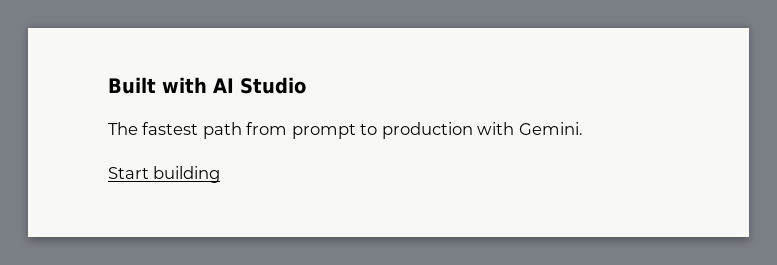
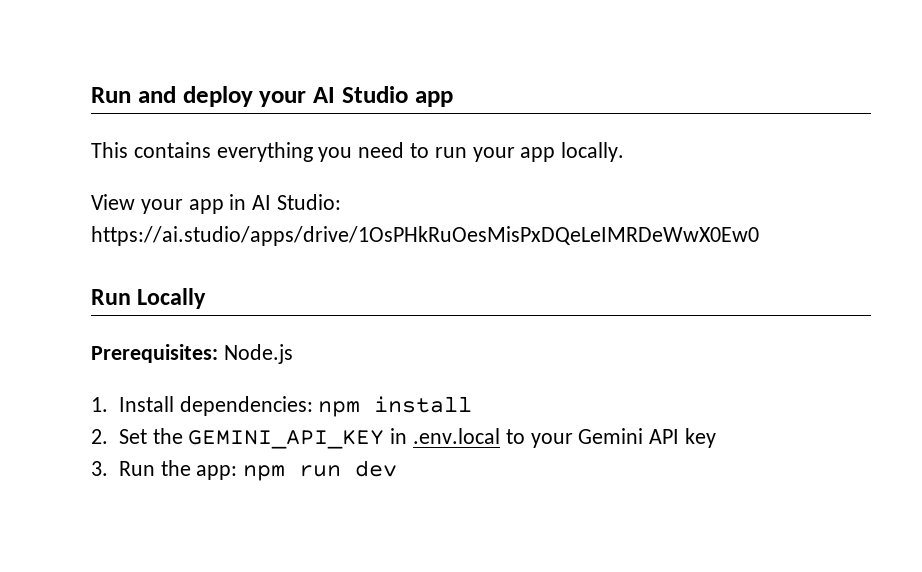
- Built with AI Studio
- The fastest path from prompt to production with Gemini.
- Start building
+ Run and deploy your AI Studio app
+ This contains everything you need to run your app locally.
+ View your app in AI Studio: https://ai.studio/apps/drive/1OsPHkRuOesMisPxDQeLeIMRDeWwX0Ew0
+ Run Locally
+ Prerequisites: Node.js
+ 1. Install dependencies: npm install
+ 2. Set the GEMINI_API_KEY in .env.local to your Gemini API key
+ 3. Run the app: npm run dev

